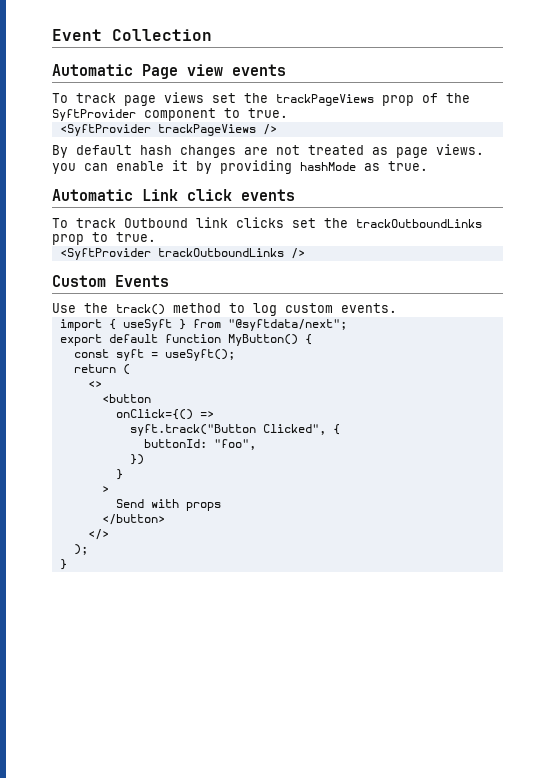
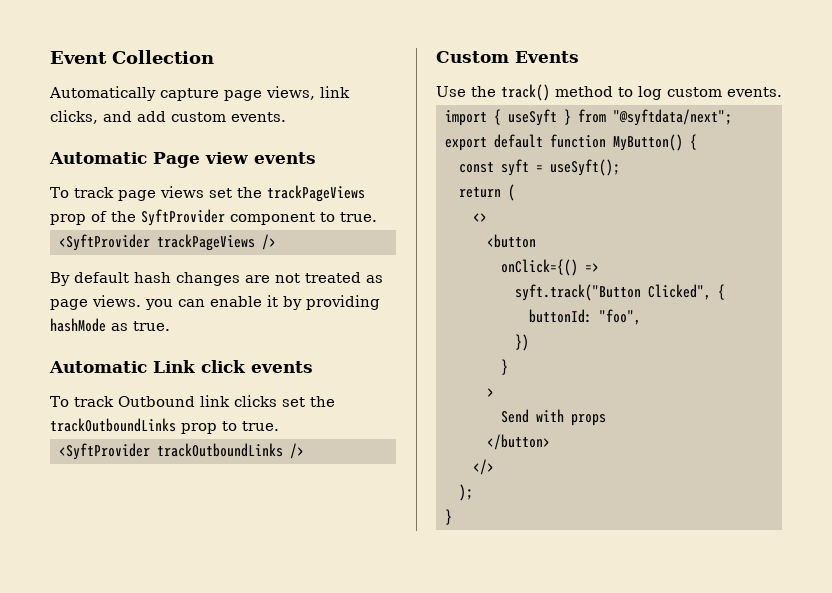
+ Automatically capture page views, link clicks, and add custom events.

